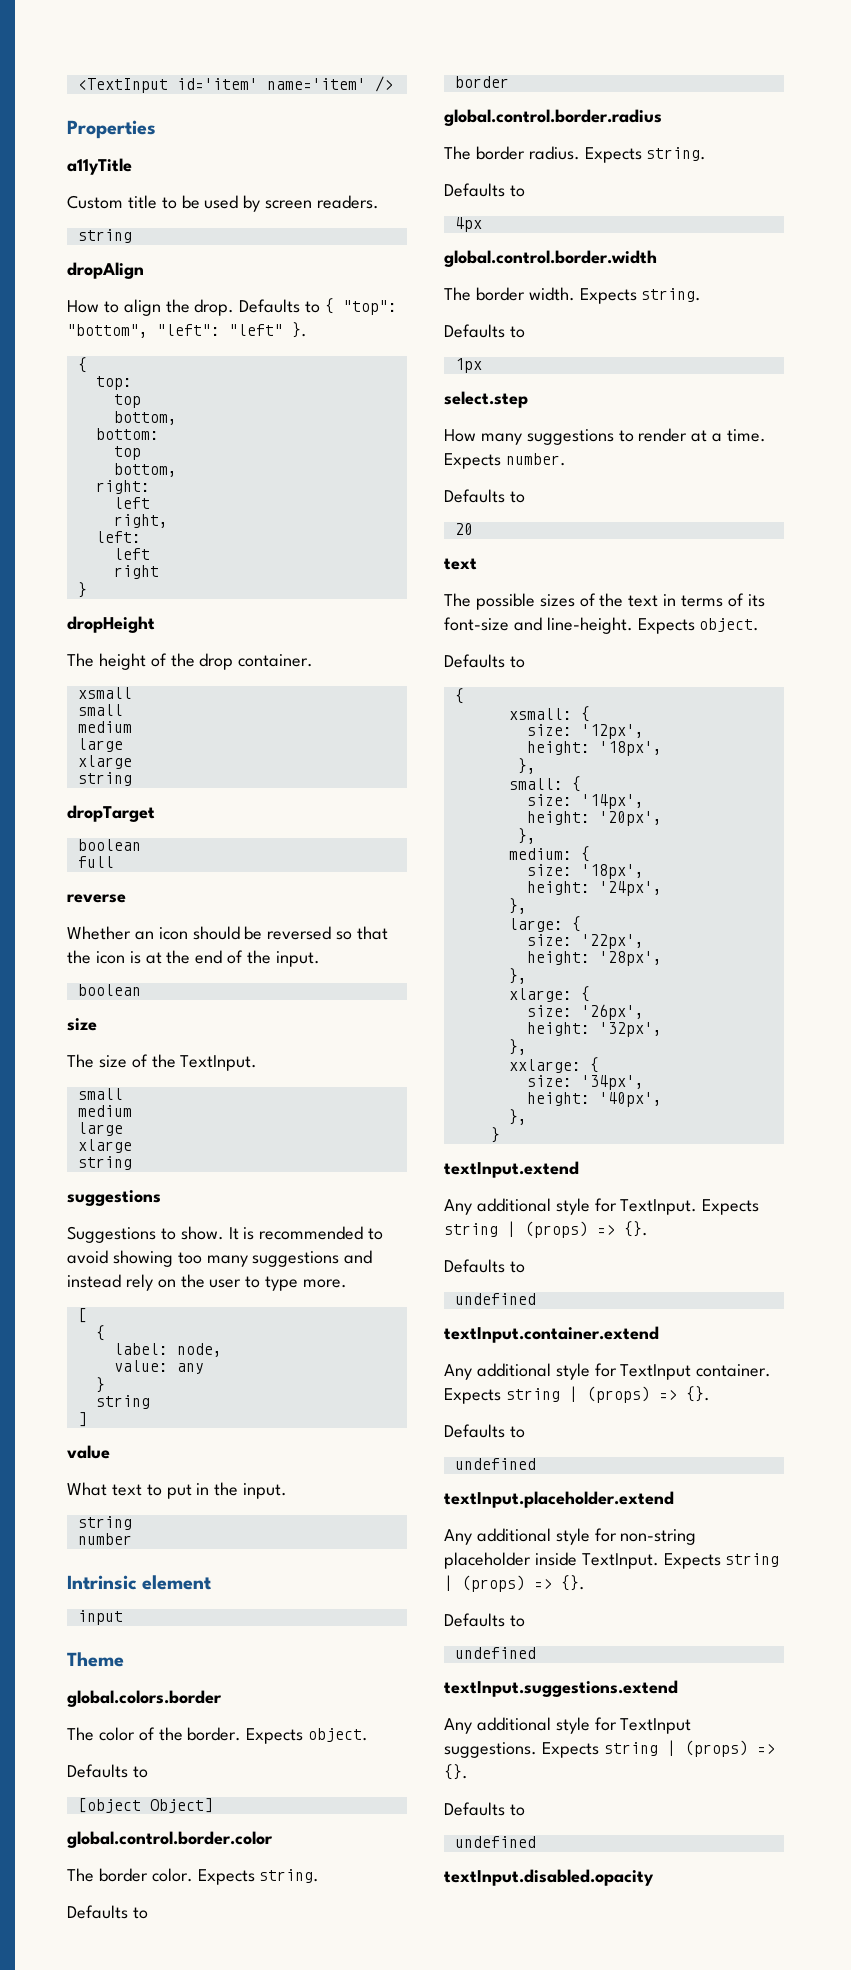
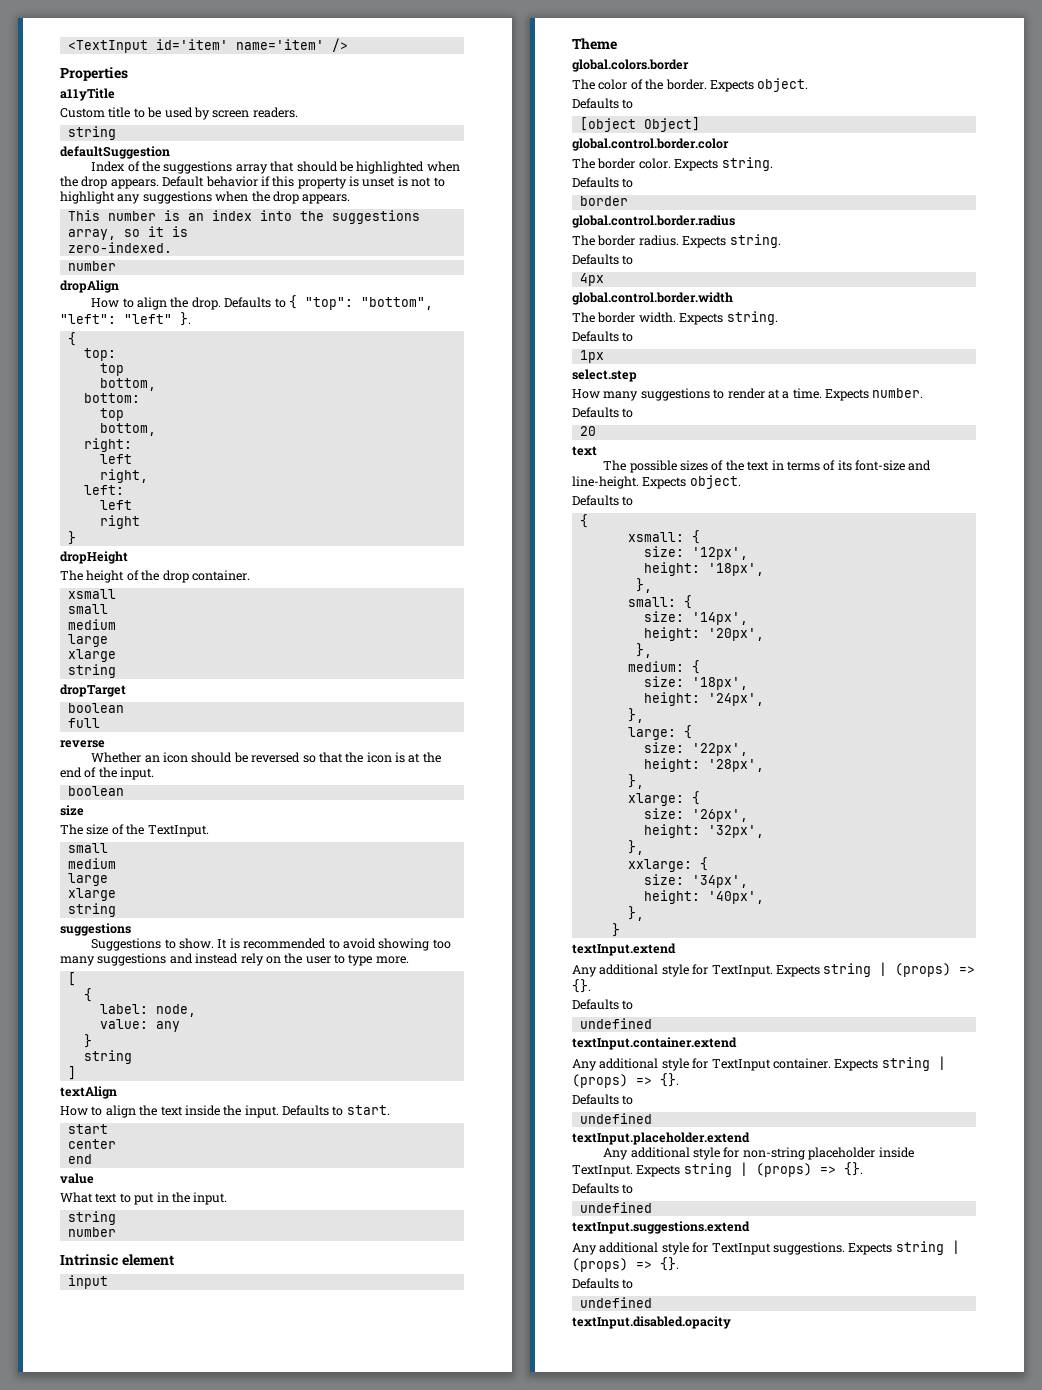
+ defaultSuggestion
+ Index of the suggestions array that should be highlighted when the drop appears. Default behavior if this property is unset is not to highlight any suggestions when the drop appears.
+ This number is an index into the suggestions array, so it is
+ zero-indexed.
+ number
+ textAlign
+ How to align the text inside the input. Defaults to start.
+ start
+ center
+ end

